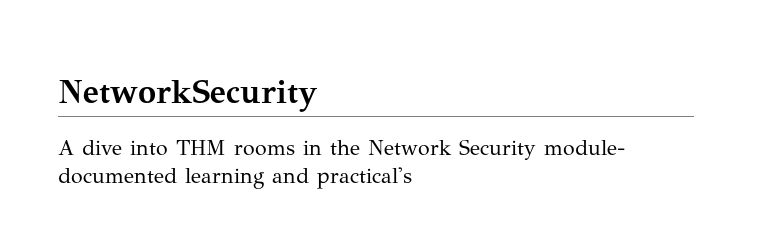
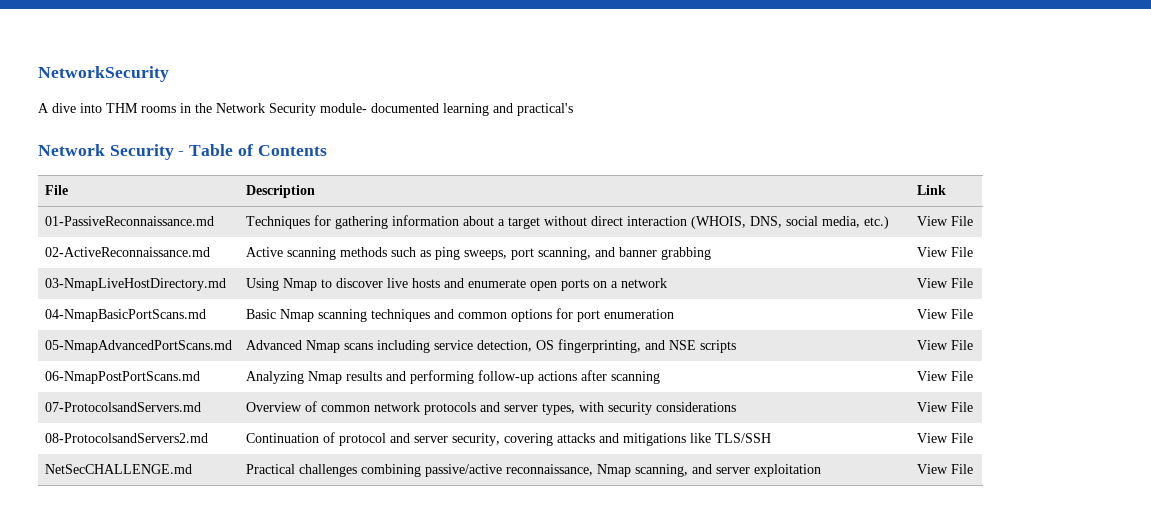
+ Network Security - Table of Contents
+ File | Description | Link
+ 01-PassiveReconnaissance.md | Techniques for gathering information about a target without direct interaction (WHOIS, DNS, social media, etc.) | View File
+ 02-ActiveReconnaissance.md | Active scanning methods such as ping sweeps, port scanning, and banner grabbing | View File
+ 03-NmapLiveHostDirectory.md | Using Nmap to discover live hosts and enumerate open ports on a network | View File
+ 04-NmapBasicPortScans.md | Basic Nmap scanning techniques and common options for port enumeration | View File
+ 05-NmapAdvancedPortScans.md | Advanced Nmap scans including service detection, OS fingerprinting, and NSE scripts | View File
+ 06-NmapPostPortScans.md | Analyzing Nmap results and performing follow-up actions after scanning | View File
+ 07-ProtocolsandServers.md | Overview of common network protocols and server types, with security considerations | View File
+ 08-ProtocolsandServers2.md | Continuation of protocol and server security, covering attacks and mitigations like TLS/SSH | View File
+ NetSecCHALLENGE.md | Practical challenges combining passive/active reconnaissance, Nmap scanning, and server exploitation | View File

